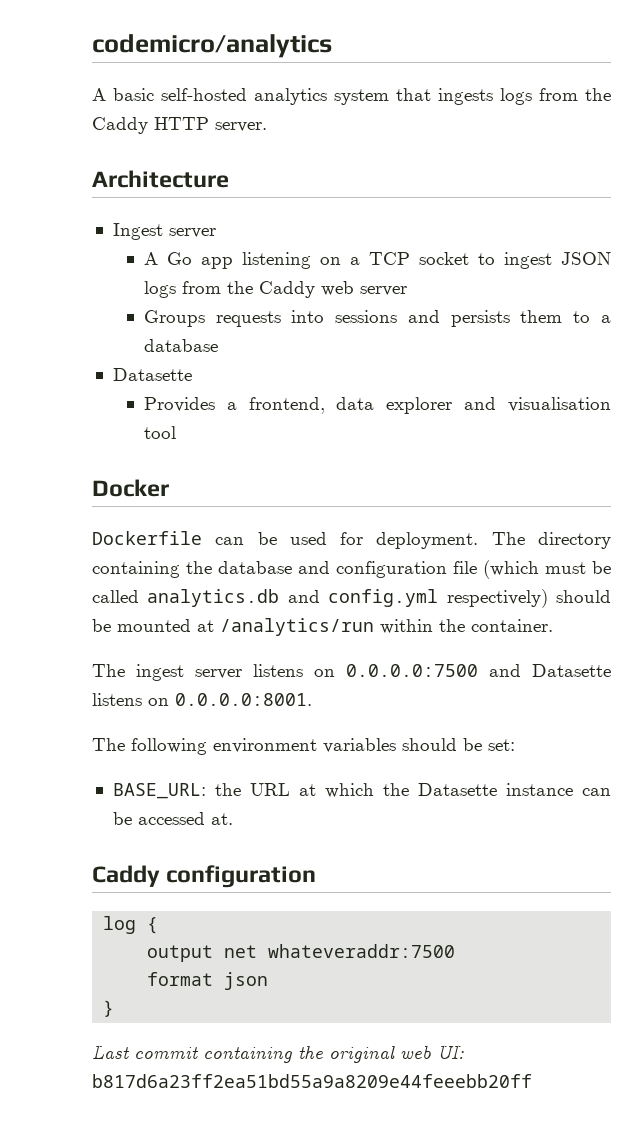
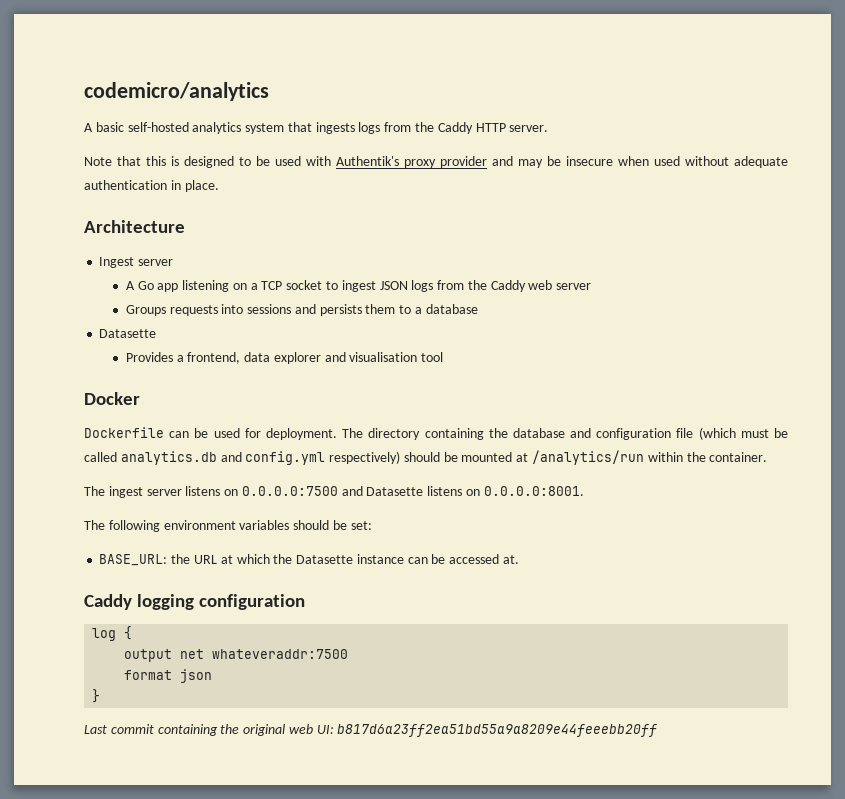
+ Note that this is designed to be used with Authentik's proxy provider and may be insecure when used without adequate authentication in place.
- Caddy configuration
+ Caddy logging configuration

